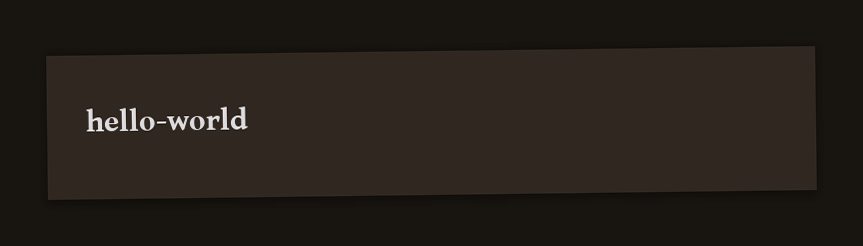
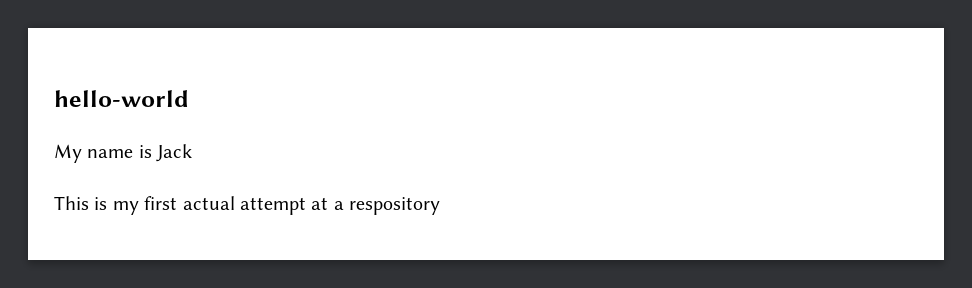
+ My name is Jack
+ This is my first actual attempt at a respository

